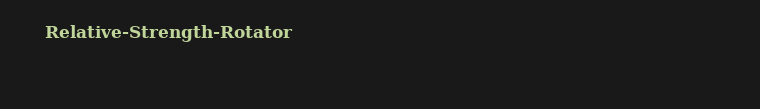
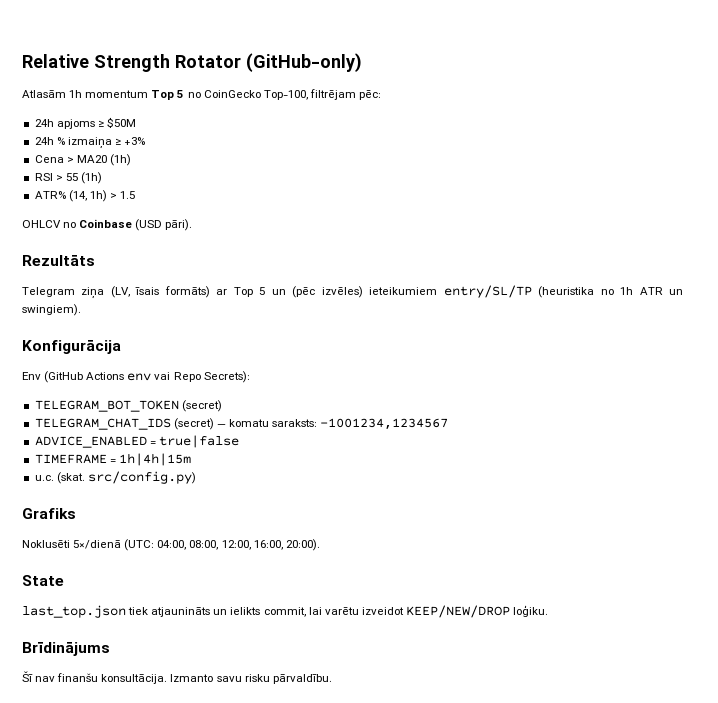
- Relative-Strength-Rotator
+ Relative Strength Rotator (GitHub-only)
+ Atlasām 1h momentum Top 5 no CoinGecko Top-100, filtrējam pēc:
+ 24h apjoms ≥ $50M
+ 24h % izmaiņa ≥ +3%
+ Cena > MA20 (1h)
+ RSI > 55 (1h)
+ ATR% (14, 1h) > 1.5
+ OHLCV no Coinbase (USD pāri).
+ Rezultāts
+ Telegram ziņa (LV, īsais formāts) ar Top 5 un (pēc izvēles) ieteikumiem entry/SL/TP (heuristika no 1h ATR un swingiem).
+ Konfigurācija
+ Env (GitHub Actions env vai Repo Secrets):
+ TELEGRAM_BOT_TOKEN (secret)
+ TELEGRAM_CHAT_IDS (secret) — komatu saraksts: -1001234,1234567
+ ADVICE_ENABLED = true|false
+ TIMEFRAME = 1h|4h|15m
+ u.c. (skat. src/config.py)
+ Grafiks
+ Noklusēti 5×/dienā (UTC: 04:00, 08:00, 12:00, 16:00, 20:00).
+ State
+ last_top.json tiek atjaunināts un ielikts commit, lai varētu izveidot KEEP/NEW/DROP loģiku.
+ Brīdinājums
+ Šī nav finanšu konsultācija. Izmanto savu risku pārvaldību.

